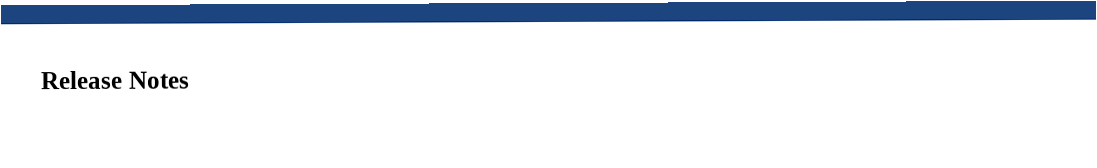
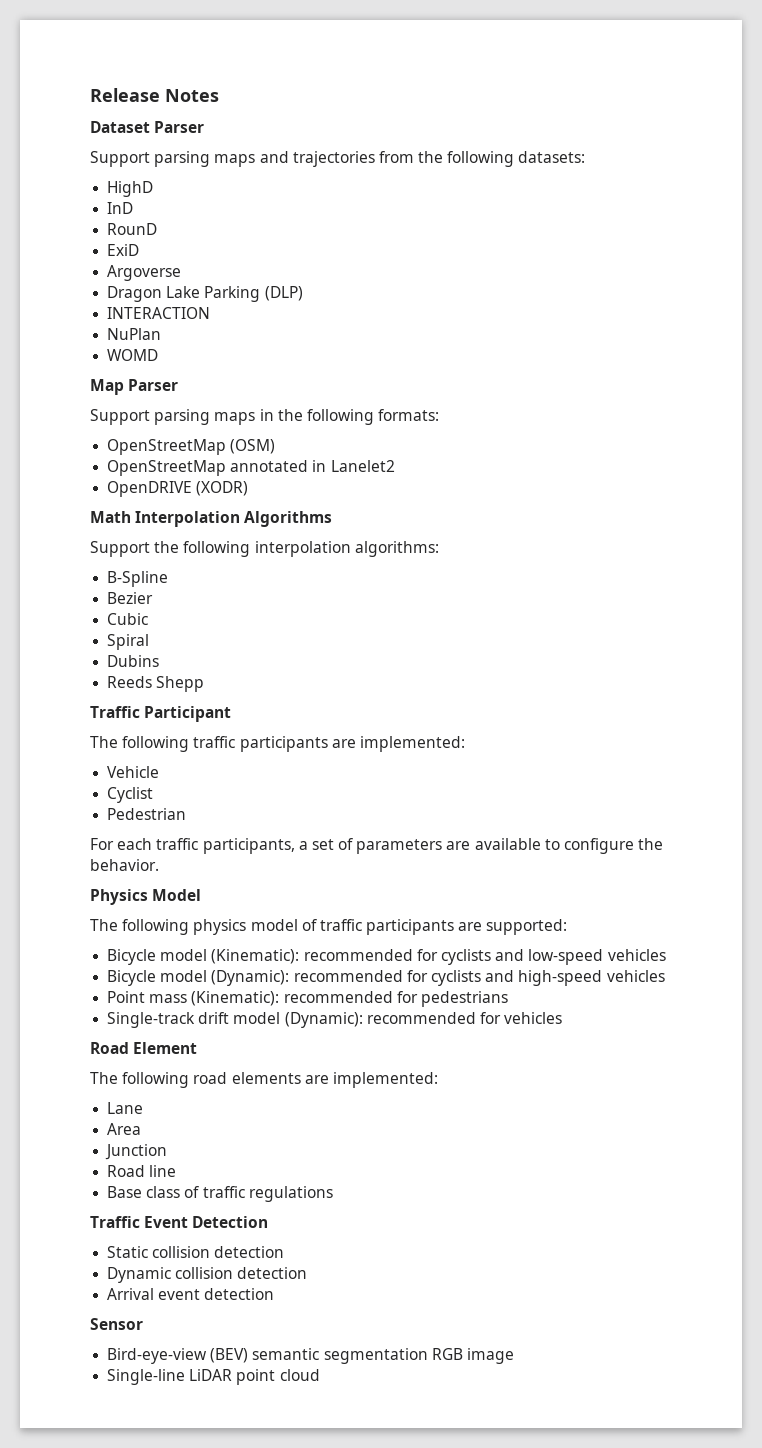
+ Dataset Parser
+ Support parsing maps and trajectories from the following datasets:
+ HighD
+ InD
+ RounD
+ ExiD
+ Argoverse
+ Dragon Lake Parking (DLP)
+ INTERACTION
+ NuPlan
+ WOMD
+ Map Parser
+ Support parsing maps in the following formats:
+ OpenStreetMap (OSM)
+ OpenStreetMap annotated in Lanelet2
+ OpenDRIVE (XODR)
+ Math Interpolation Algorithms
+ Support the following interpolation algorithms:
+ B-Spline
+ Bezier
+ Cubic
+ Spiral
+ Dubins
+ Reeds Shepp
+ Traffic Participant
+ The following traffic participants are implemented:
+ Vehicle
+ Cyclist
+ Pedestrian
+ For each traffic participants, a set of parameters are available to configure the behavior.
+ Physics Model
+ The following physics model of traffic participants are supported:
+ Bicycle model (Kinematic): recommended for cyclists and low-speed vehicles
+ Bicycle model (Dynamic): recommended for cyclists and high-speed vehicles
+ Point mass (Kinematic): recommended for pedestrians
+ Single-track drift model (Dynamic): recommended for vehicles
+ Road Element
+ The following road elements are implemented:
+ Lane
+ Area
+ Junction
+ Road line
+ Base class of traffic regulations
+ Traffic Event Detection
+ Static collision detection
+ Dynamic collision detection
+ Arrival event detection
+ Sensor
+ Bird-eye-view (BEV) semantic segmentation RGB image
+ Single-line LiDAR point cloud

